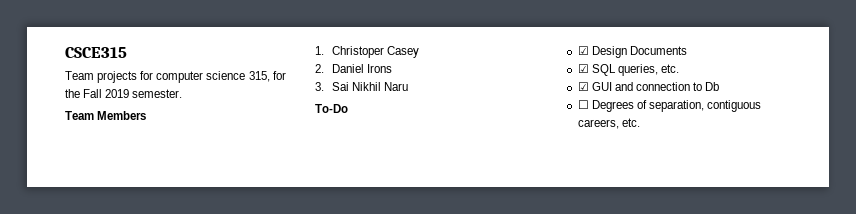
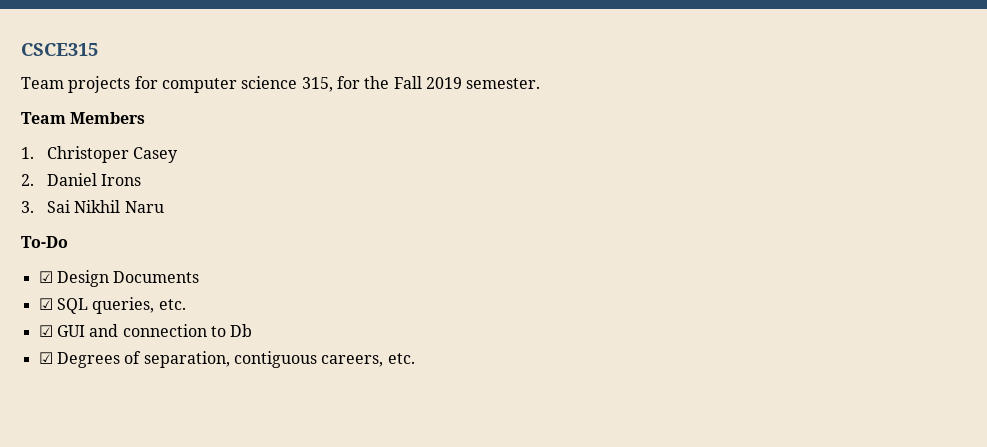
- ☐ Degrees of separation, contiguous careers, etc.
+ ☑ Degrees of separation, contiguous careers, etc.

